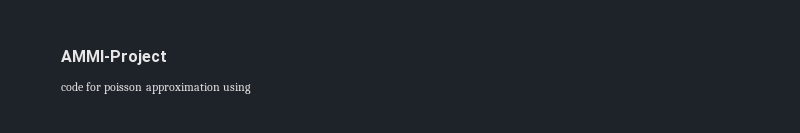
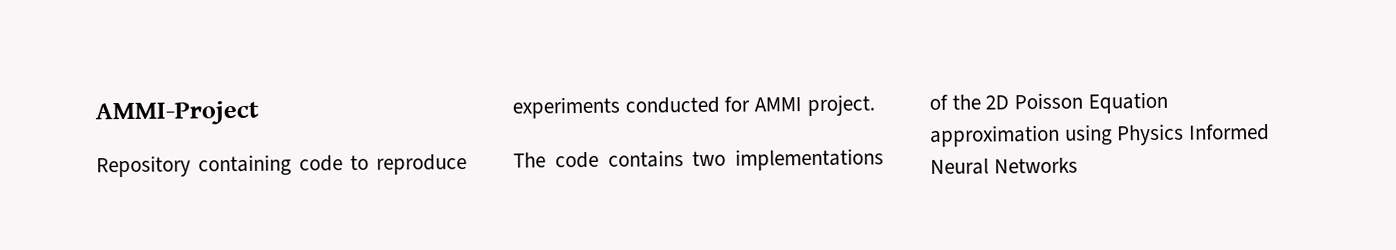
- code for poisson approximation using
+ Repository containing code to reproduce experiments conducted for AMMI project.
+ The code contains two implementations of the 2D Poisson Equation approximation using Physics Informed Neural Networks

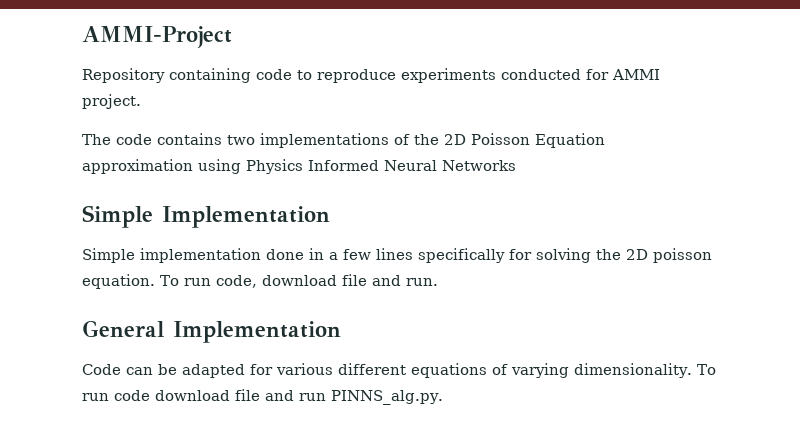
+ Simple Implementation
+ Simple implementation done in a few lines specifically for solving the 2D poisson equation. To run code, download file and run.
+ General Implementation
+ Code can be adapted for various different equations of varying dimensionality. To run code download file and run PINNS_alg.py.

